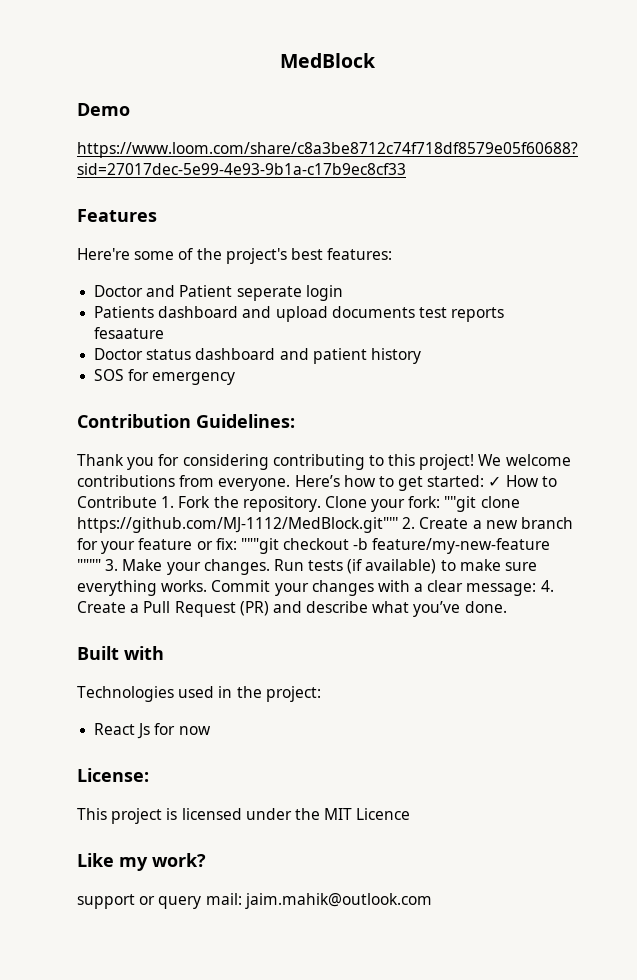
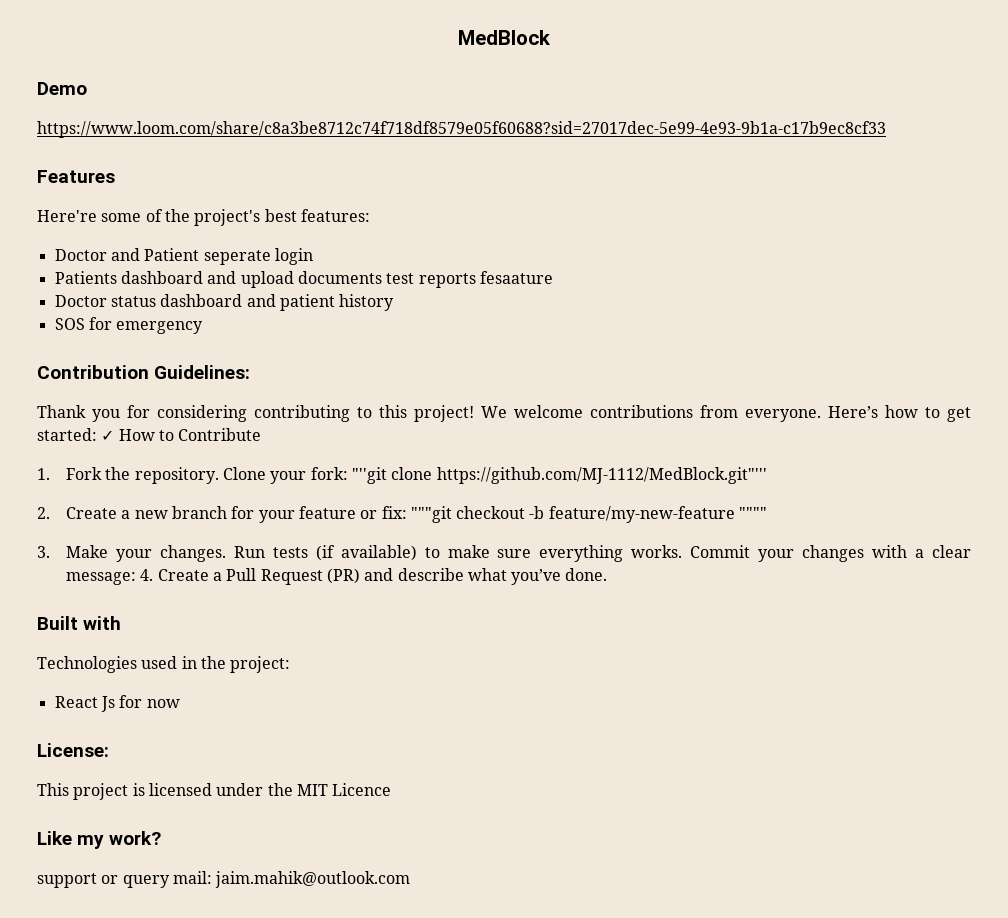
- Here’s how to get started: ✓ How to Contribute 1. Fork the repository.
+ Here’s how to get started: ✓ How to Contribute
+ 1. Fork the repository.
- Clone your fork: "''git clone https://github.com/MJ-1112/MedBlock.git"''' 2. Create a new branch for your feature or fix: """git checkout -b feature/my-new-feature """" 3. Make your changes.
+ Clone your fork: "''git clone https://github.com/MJ-1112/MedBlock.git"'''
+ 2. Create a new branch for your feature or fix: """git checkout -b feature/my-new-feature """"
+ 3. Make your changes.

